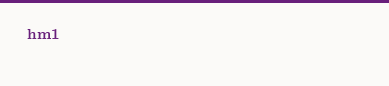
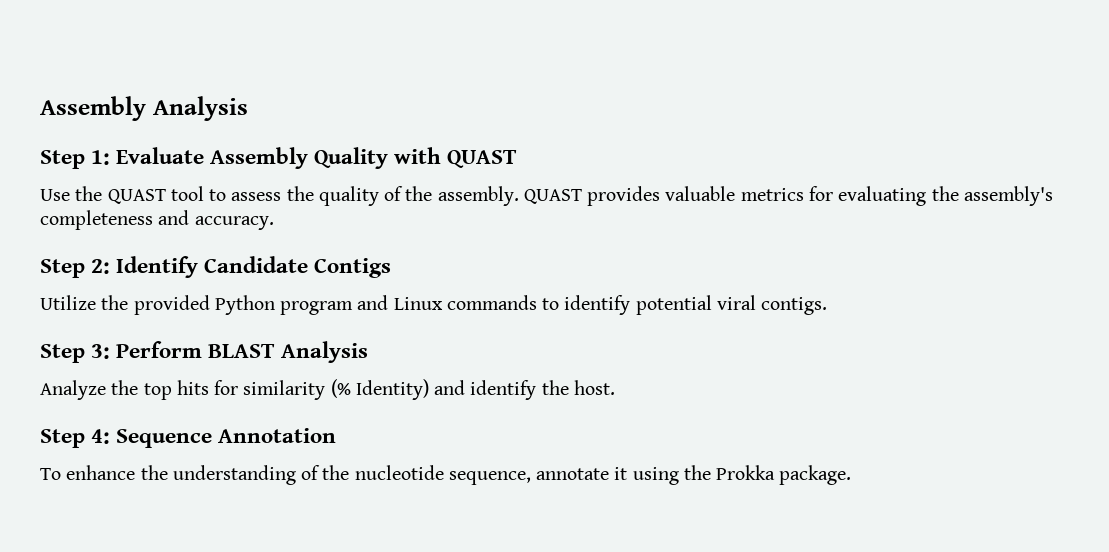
- hm1
+ Assembly Analysis
+ Step 1: Evaluate Assembly Quality with QUAST
+ Use the QUAST tool to assess the quality of the assembly. QUAST provides valuable metrics for evaluating the assembly's completeness and accuracy.
+ Step 2: Identify Candidate Contigs
+ Utilize the provided Python program and Linux commands to identify potential viral contigs.
+ Step 3: Perform BLAST Analysis
+ Analyze the top hits for similarity (% Identity) and identify the host.
+ Step 4: Sequence Annotation
+ To enhance the understanding of the nucleotide sequence, annotate it using the Prokka package.

